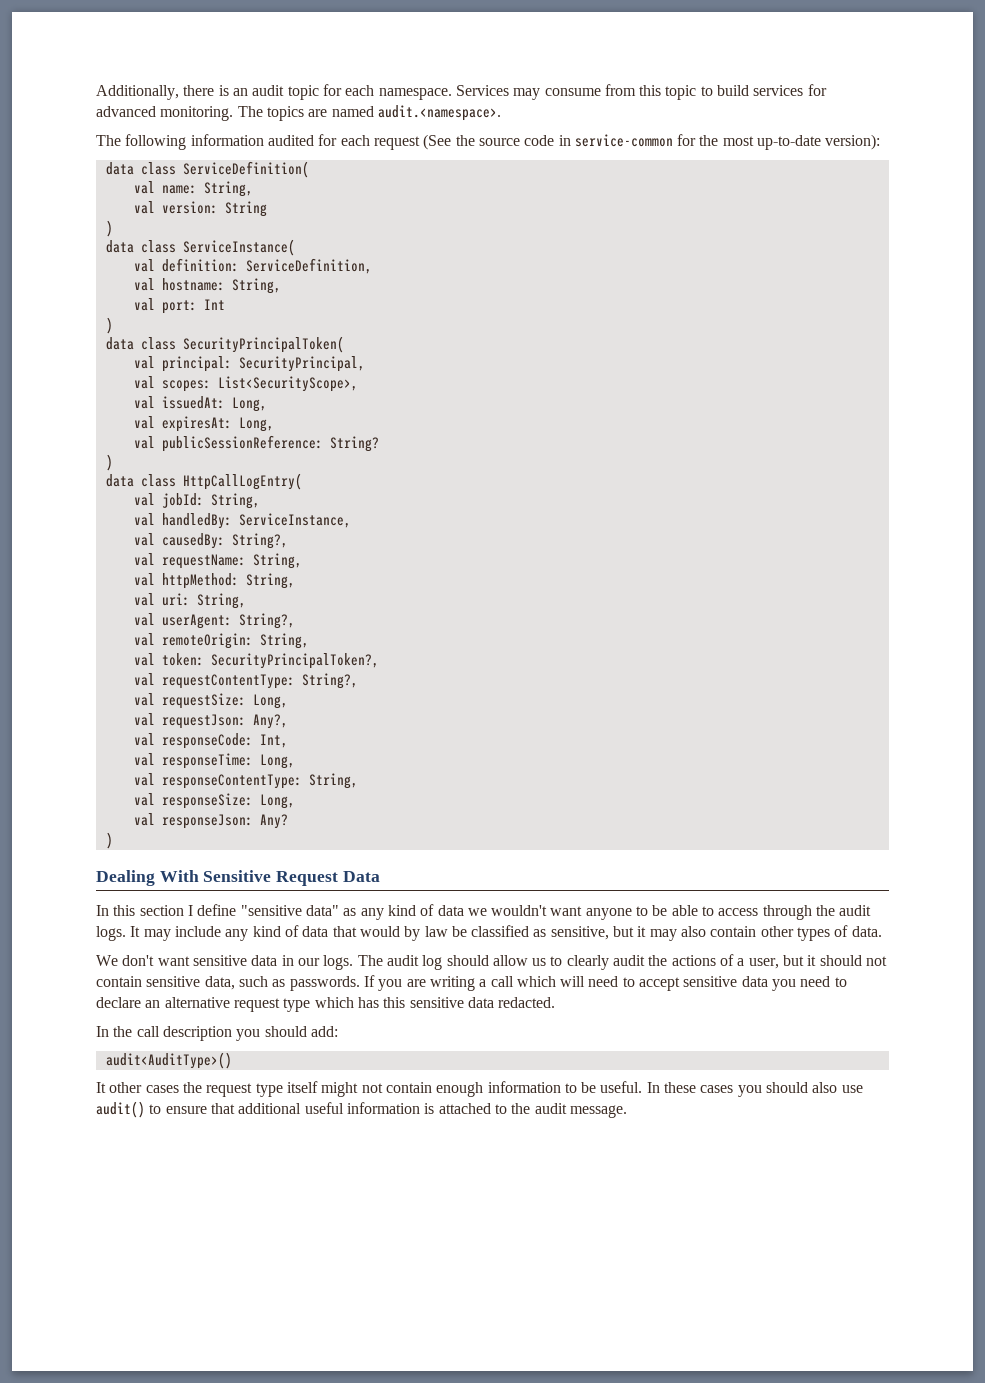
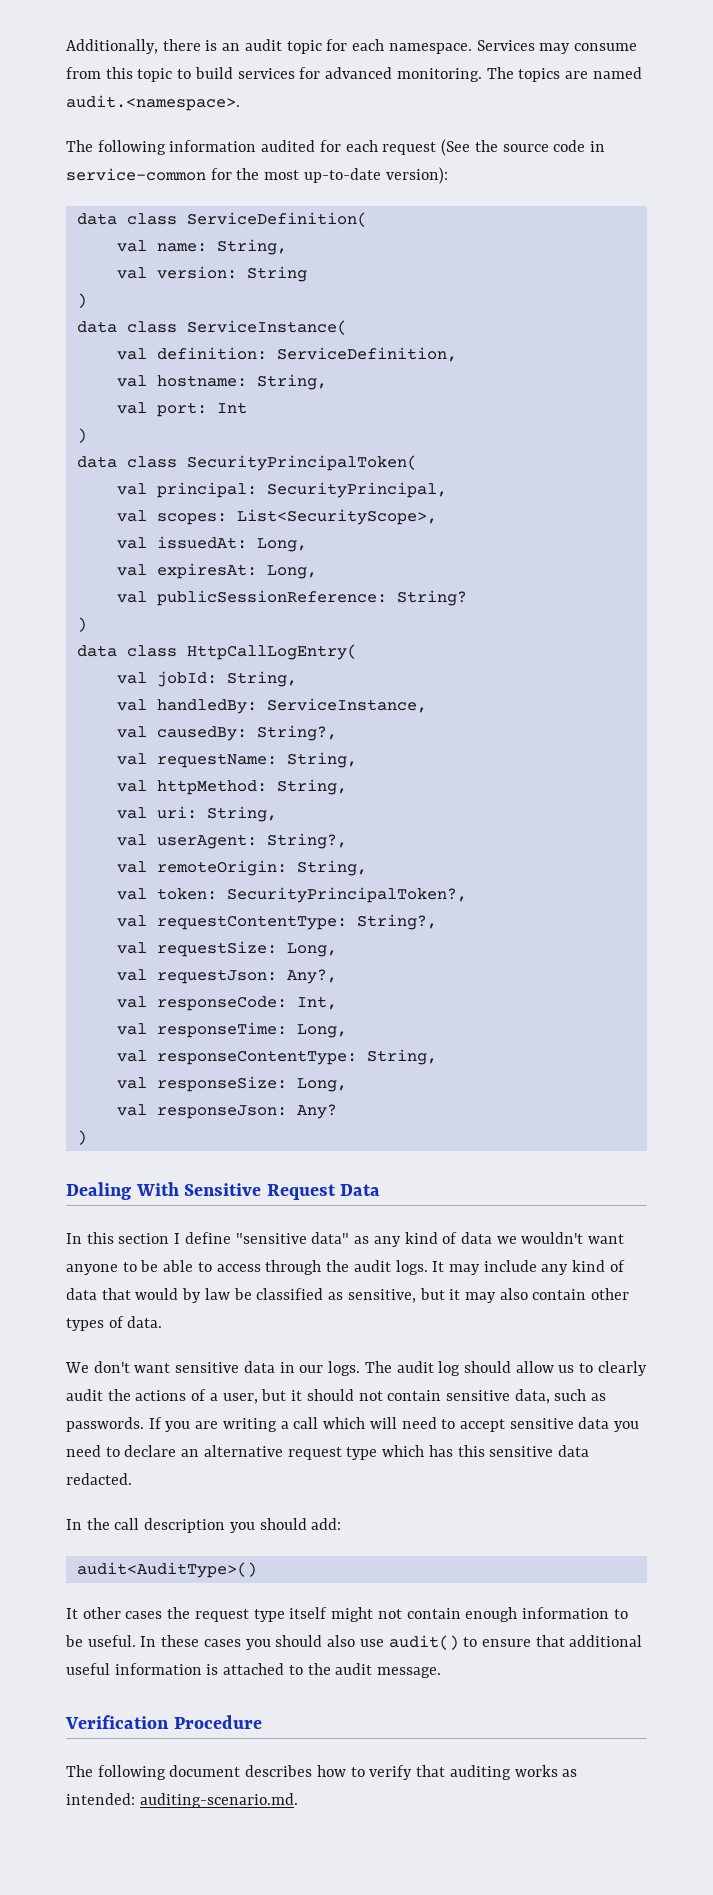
+ Verification Procedure
+ The following document describes how to verify that auditing works as intended: auditing-scenario.md.

